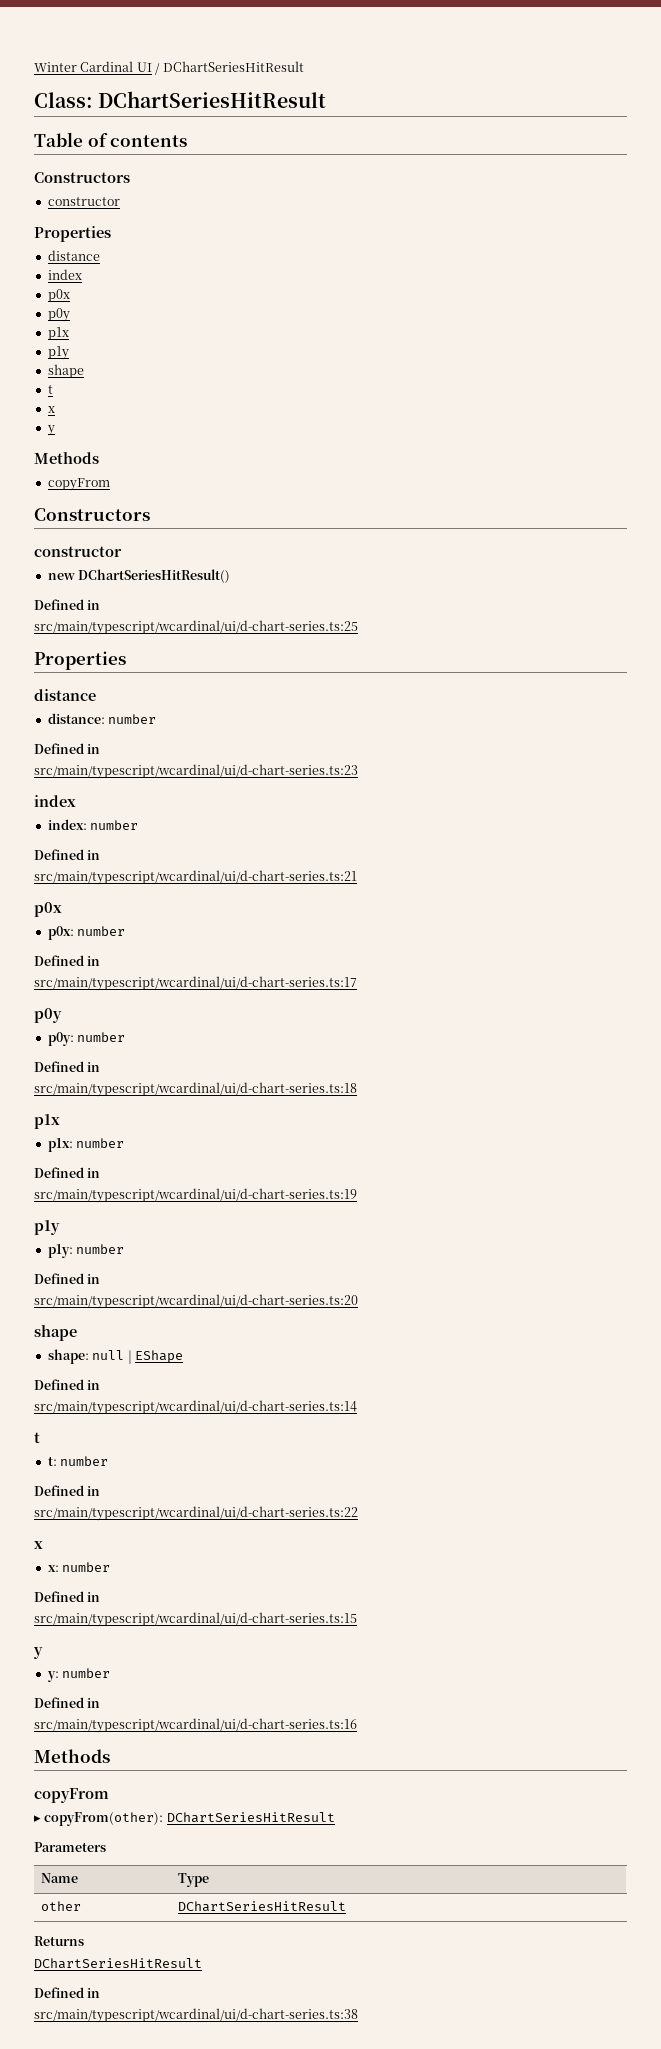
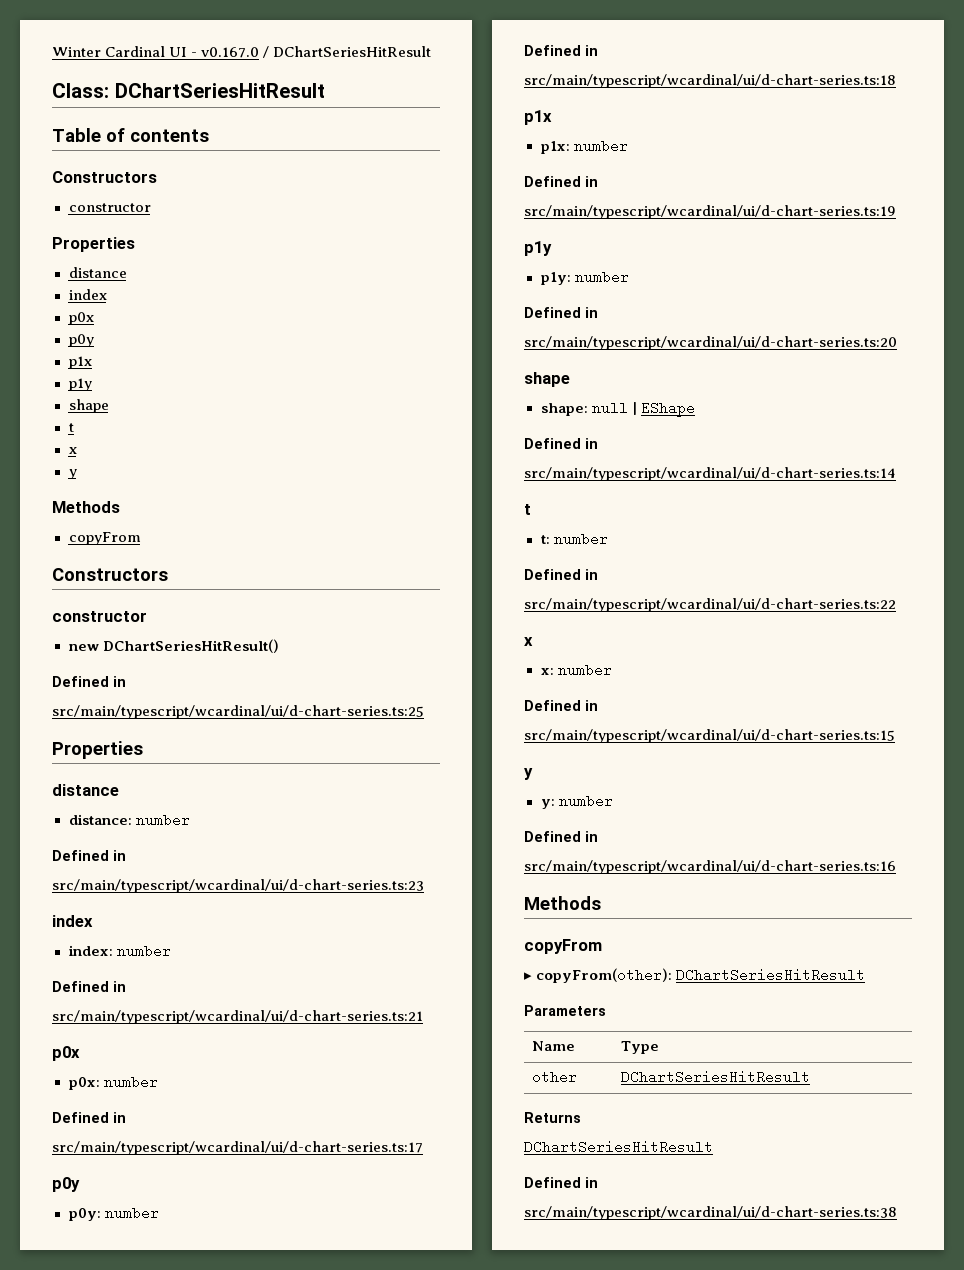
- Winter Cardinal UI / DChartSeriesHitResult
+ Winter Cardinal UI - v0.167.0 / DChartSeriesHitResult

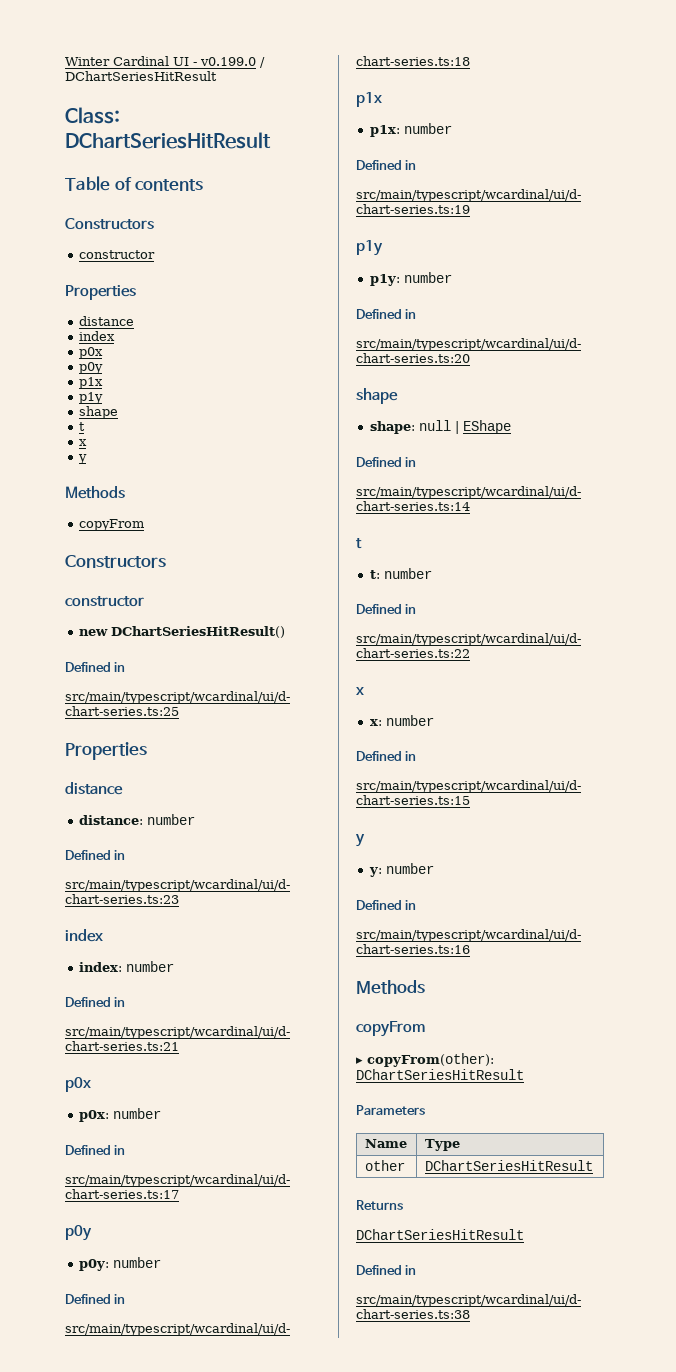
- Winter Cardinal UI - v0.167.0 / DChartSeriesHitResult
+ Winter Cardinal UI - v0.199.0 / DChartSeriesHitResult

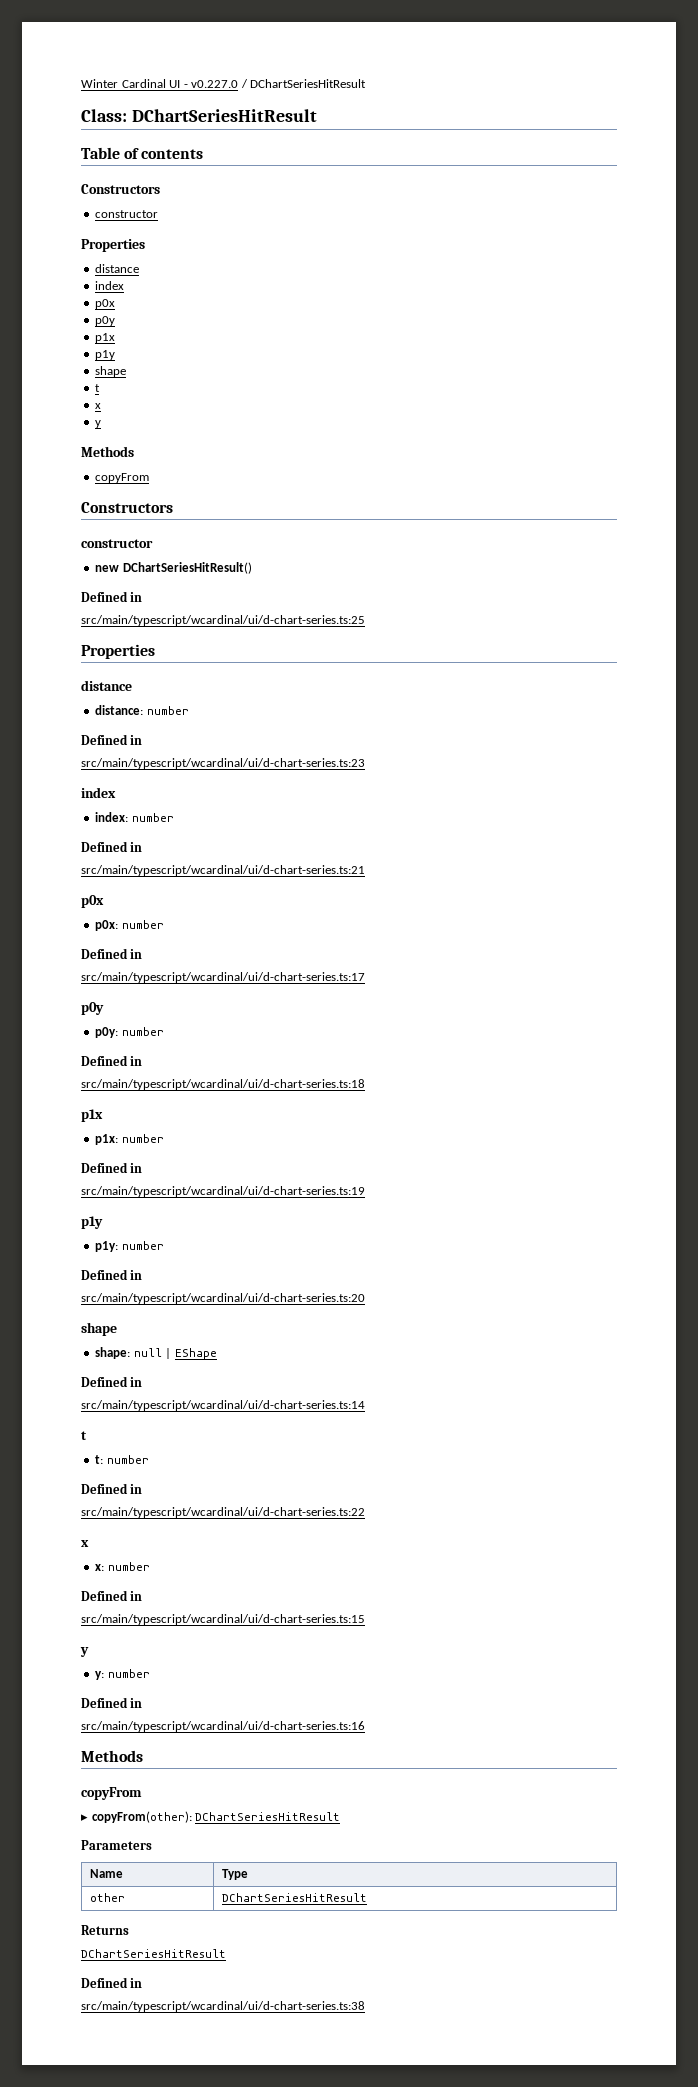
- Winter Cardinal UI - v0.199.0 / DChartSeriesHitResult
+ Winter Cardinal UI - v0.227.0 / DChartSeriesHitResult

